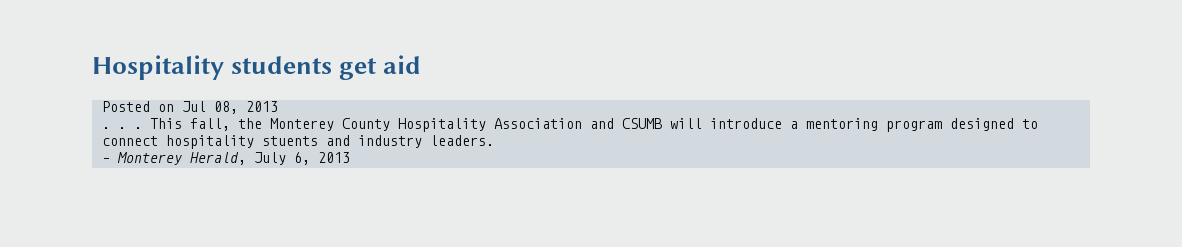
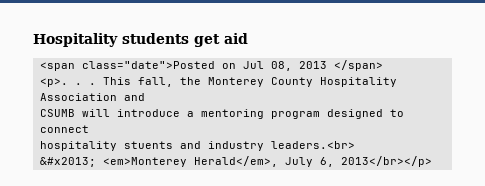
- Posted on Jul 08, 2013
- . . .
+ <span class="date">Posted on Jul 08, 2013 </span>
+ <p>. . .
- This fall, the Monterey County Hospitality Association and CSUMB will introduce a mentoring program designed to connect hospitality stuents and industry leaders.
- – Monterey Herald, July 6, 2013
+ This fall, the Monterey County Hospitality Association and
+ CSUMB will introduce a mentoring program designed to connect
+ hospitality stuents and industry leaders.<br>
+ &#x2013; <em>Monterey Herald</em>, July 6, 2013</br></p>

